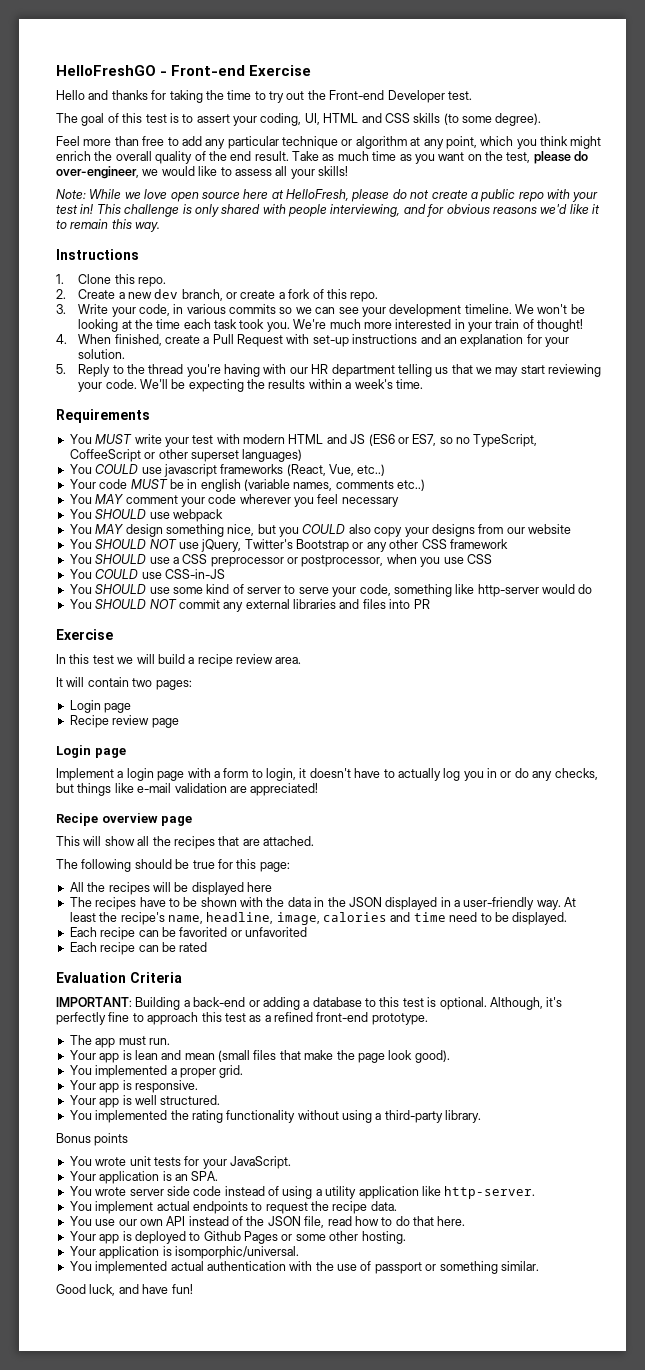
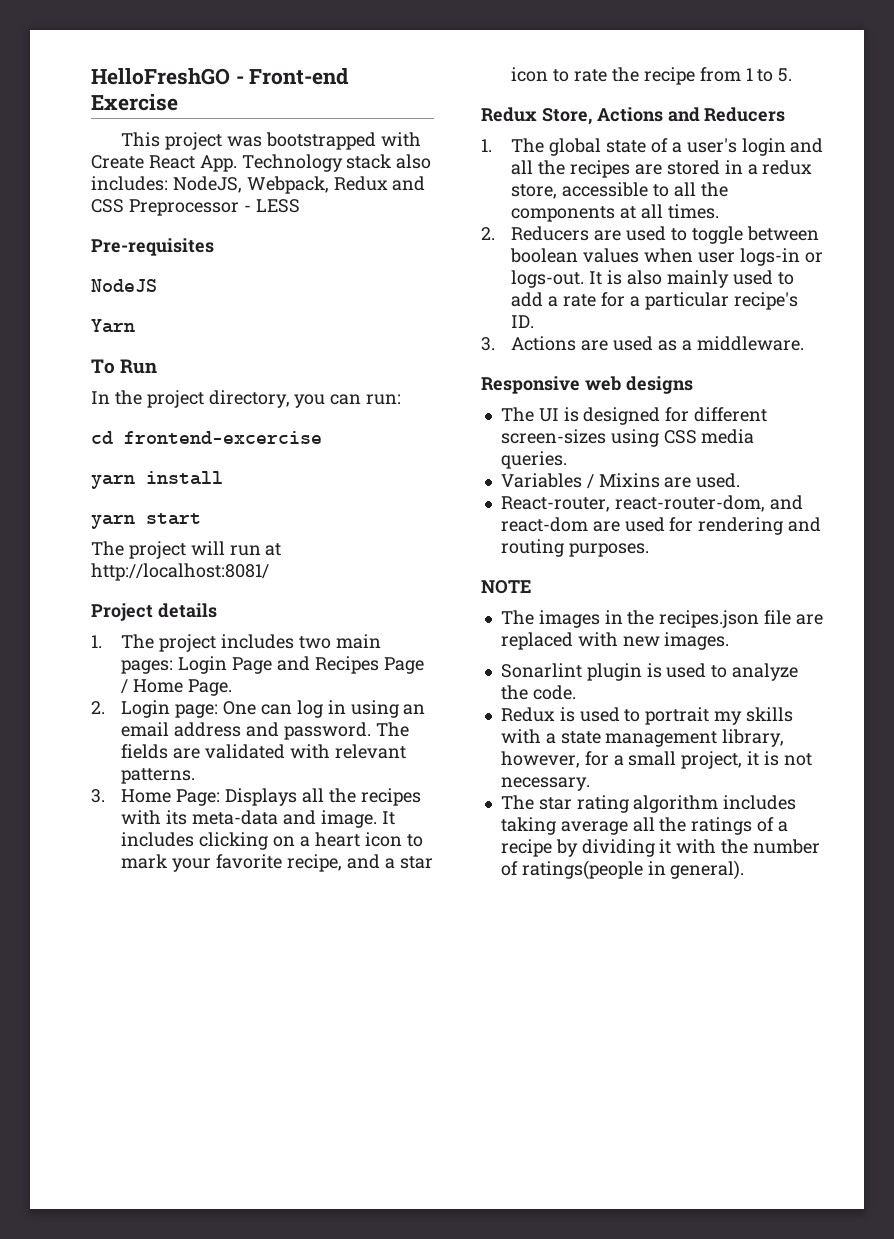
- Hello and thanks for taking the time to try out the Front-end Developer test.
- The goal of this test is to assert your coding, UI, HTML and CSS skills (to some degree).
- Feel more than free to add any particular technique or algorithm at any point, which you think might enrich the overall quality of the end result. Take as much time as you want on the test, please do over-engineer, we would like to assess all your skills!
- Note: While we love open source here at HelloFresh, please do not create a public repo with your test in! This challenge is only shared with people interviewing, and for obvious reasons we'd like it to remain this way.
- Instructions
- 1. Clone this repo.
- 2. Create a new dev branch, or create a fork of this repo.
- 3. Write your code, in various commits so we can see your development timeline. We won't be looking at the time each task took you. We're much more interested in your train of thought!
- 4. When finished, create a Pull Request with set-up instructions and an explanation for your solution.
- 5. Reply to the thread you're having with our HR department telling us that we may start reviewing your code. We'll be expecting the results within a week's time.
- Requirements
- You MUST write your test with modern HTML and JS (ES6 or ES7, so no TypeScript, CoffeeScript or other superset languages)
- You COULD use javascript frameworks (React, Vue, etc..)
- Your code MUST be in english (variable names, comments etc..)
- You MAY comment your code wherever you feel necessary
- You SHOULD use webpack
- You MAY design something nice, but you COULD also copy your designs from our website
- You SHOULD NOT use jQuery, Twitter's Bootstrap or any other CSS framework
- You SHOULD use a CSS preprocessor or postprocessor, when you use CSS
- You COULD use CSS-in-JS
- You SHOULD use some kind of server to serve your code, something like http-server would do
- You SHOULD NOT commit any external libraries and files into PR
- Exercise
- In this test we will build a recipe review area.
- It will contain two pages:
- Login page
- Recipe review page
- Login page
- Implement a login page with a form to login, it doesn't have to actually log you in or do any checks, but things like e-mail validation are appreciated!
- Recipe overview page
- This will show all the recipes that are attached.
- The following should be true for this page:
- All the recipes will be displayed here
- The recipes have to be shown with the data in the JSON displayed in a user-friendly way. At least the recipe's name, headline, image, calories and time need to be displayed.
- Each recipe can be favorited or unfavorited
- Each recipe can be rated
- Evaluation Criteria
- IMPORTANT: Building a back-end or adding a database to this test is optional. Although, it's perfectly fine to approach this test as a refined front-end prototype.
- The app must run.
- Your app is lean and mean (small files that make the page look good).
- You implemented a proper grid.
- Your app is responsive.
- Your app is well structured.
- You implemented the rating functionality without using a third-party library.
- Bonus points
- You wrote unit tests for your JavaScript.
- Your application is an SPA.
- You wrote server side code instead of using a utility application like http-server.
- You implement actual endpoints to request the recipe data.
- You use our own API instead of the JSON file, read how to do that here.
- Your app is deployed to Github Pages or some other hosting.
- Your application is isomporphic/universal.
- You implemented actual authentication with the use of passport or something similar.
- Good luck, and have fun!
+ This project was bootstrapped with Create React App. Technology stack also includes: NodeJS, Webpack, Redux and CSS Preprocessor - LESS
+ Pre-requisites
+ NodeJS
+ Yarn
+ To Run
+ In the project directory, you can run:
+ cd frontend-excercise
+ yarn install
+ yarn start
+ The project will run at http://localhost:8081/
+ Project details
+ 1. The project includes two main pages: Login Page and Recipes Page / Home Page.
+ 2. Login page: One can log in using an email address and password. The fields are validated with relevant patterns.
+ 3. Home Page: Displays all the recipes with its meta-data and image. It includes clicking on a heart icon to mark your favorite recipe, and a star icon to rate the recipe from 1 to 5.
+ Redux Store, Actions and Reducers
+ 1. The global state of a user's login and all the recipes are stored in a redux store, accessible to all the components at all times.
+ 2. Reducers are used to toggle between boolean values when user logs-in or logs-out. It is also mainly used to add a rate for a particular recipe's ID.
+ 3. Actions are used as a middleware.
+ Responsive web designs
+ The UI is designed for different screen-sizes using CSS media queries.
+ Variables / Mixins are used.
+ React-router, react-router-dom, and react-dom are used for rendering and routing purposes.
+ NOTE
+ The images in the recipes.json file are replaced with new images.
+ Sonarlint plugin is used to analyze the code.
+ Redux is used to portrait my skills with a state management library, however, for a small project, it is not necessary.
+ The star rating algorithm includes taking average all the ratings of a recipe by dividing it with the number of ratings(people in general).

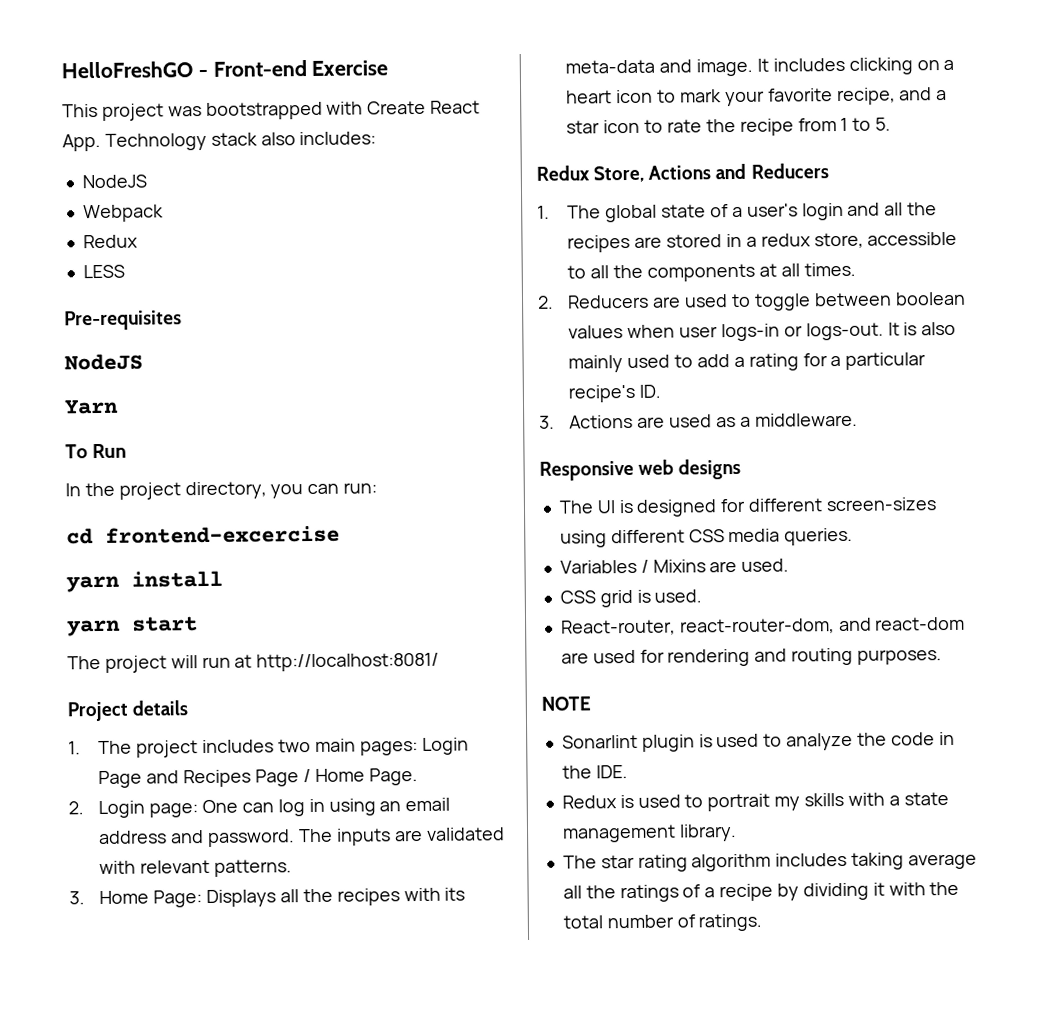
- This project was bootstrapped with Create React App. Technology stack also includes: NodeJS, Webpack, Redux and CSS Preprocessor - LESS
+ This project was bootstrapped with Create React App. Technology stack also includes:
+ NodeJS
+ Webpack
+ Redux
+ LESS
- The fields are validated with relevant patterns.
+ The inputs are validated with relevant patterns.
- It is also mainly used to add a rate for a particular recipe's ID.
+ It is also mainly used to add a rating for a particular recipe's ID.
- The UI is designed for different screen-sizes using CSS media queries.
+ The UI is designed for different screen-sizes using different CSS media queries.
+ CSS grid is used.
- The images in the recipes.json file are replaced with new images.
- Sonarlint plugin is used to analyze the code.
+ Sonarlint plugin is used to analyze the code in the IDE.
- Redux is used to portrait my skills with a state management library, however, for a small project, it is not necessary.
+ Redux is used to portrait my skills with a state management library.
- The star rating algorithm includes taking average all the ratings of a recipe by dividing it with the number of ratings(people in general).
+ The star rating algorithm includes taking average all the ratings of a recipe by dividing it with the total number of ratings.

